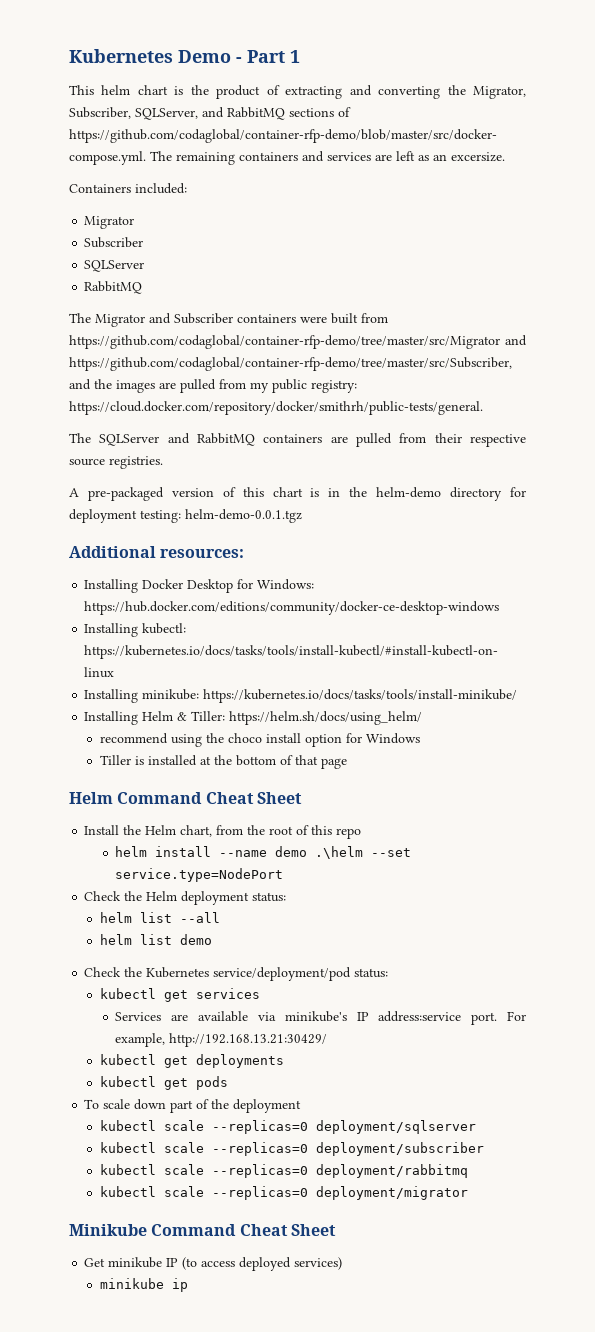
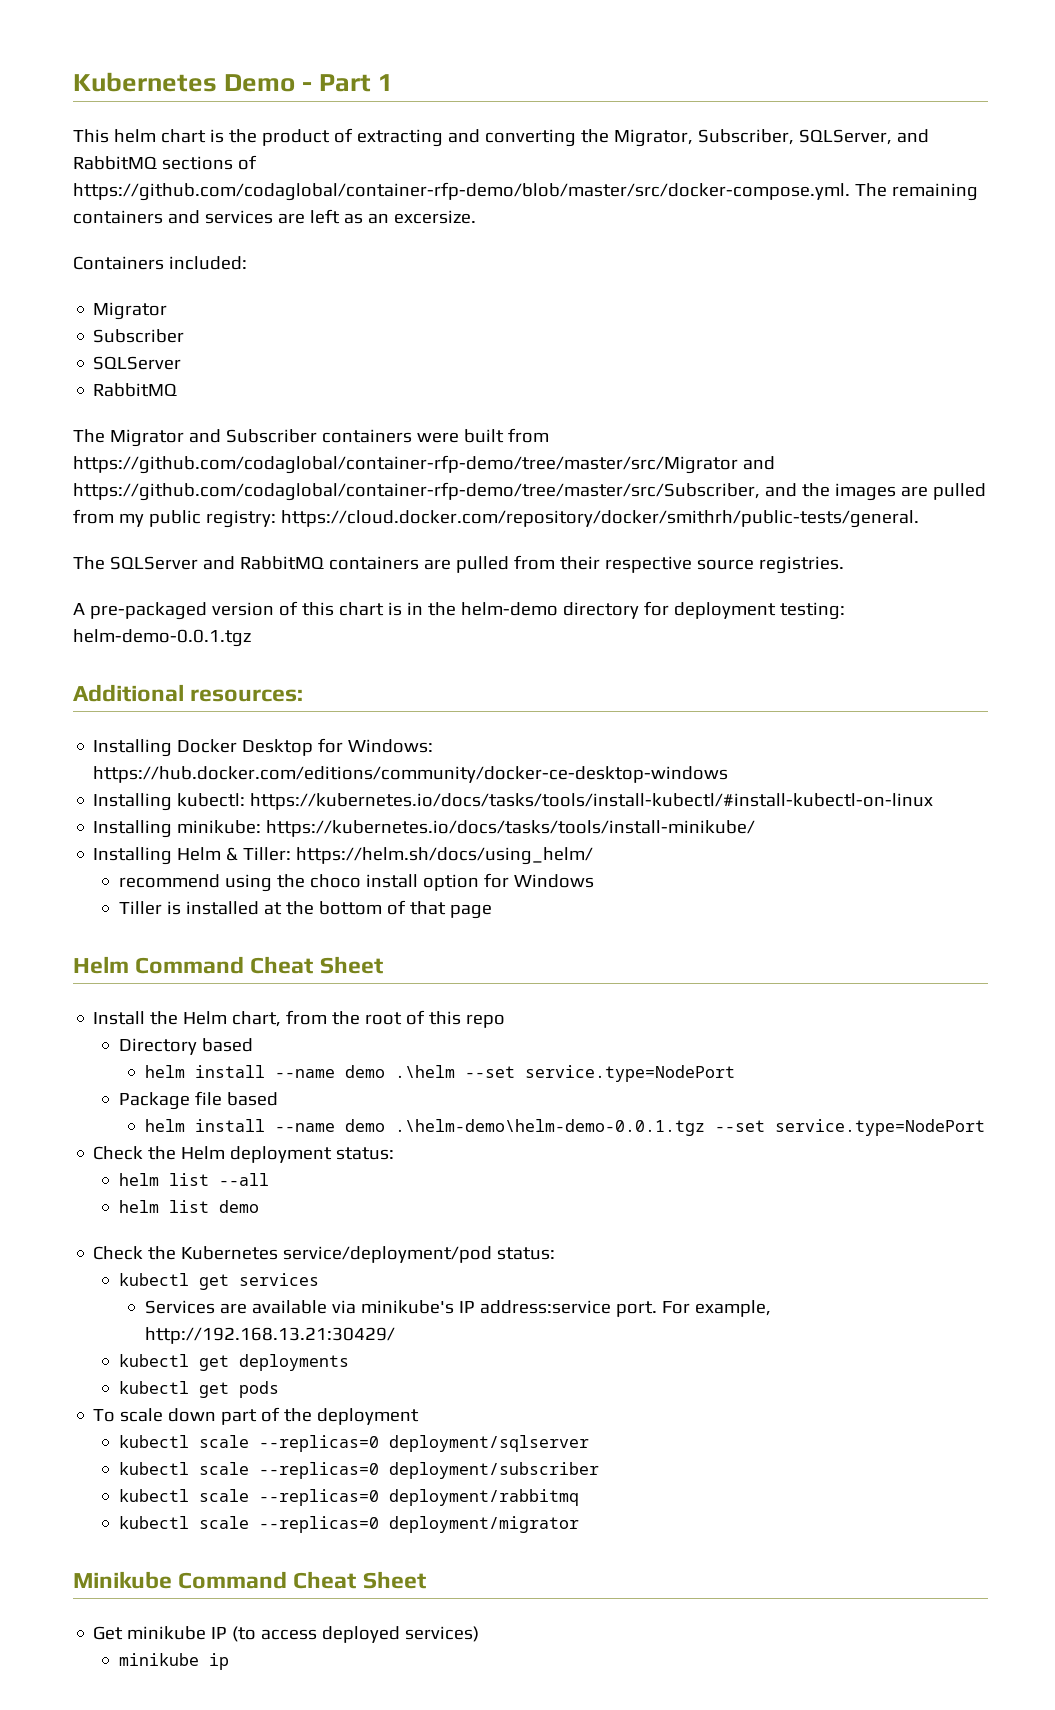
+ Directory based
+ Package file based
+ helm install --name demo .\helm-demo\helm-demo-0.0.1.tgz --set service.type=NodePort

